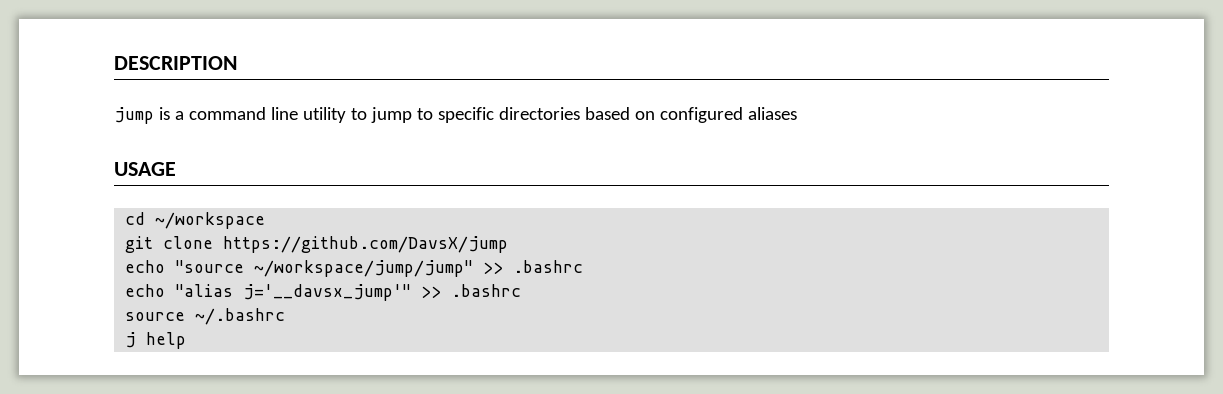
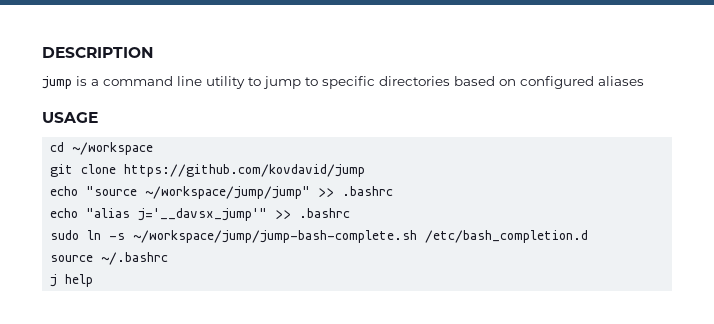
- git clone https://github.com/DavsX/jump
+ git clone https://github.com/kovdavid/jump
+ sudo ln -s ~/workspace/jump/jump-bash-complete.sh /etc/bash_completion.d

